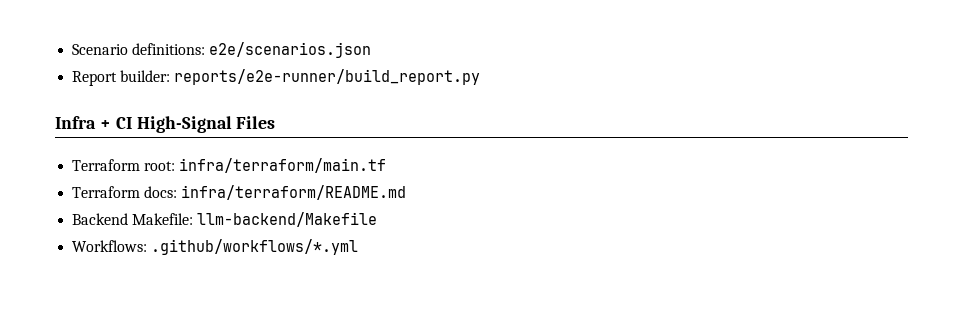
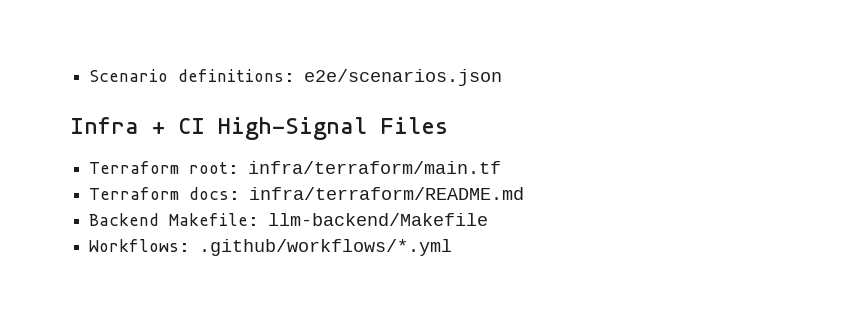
- Report builder: reports/e2e-runner/build_report.py

